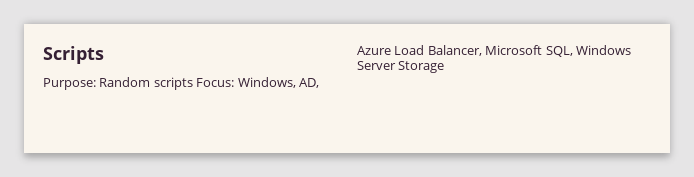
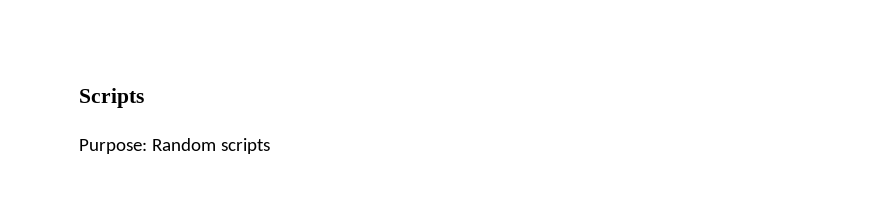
- Purpose: Random scripts Focus: Windows, AD, Azure Load Balancer, Microsoft SQL, Windows Server Storage
+ Purpose: Random scripts

